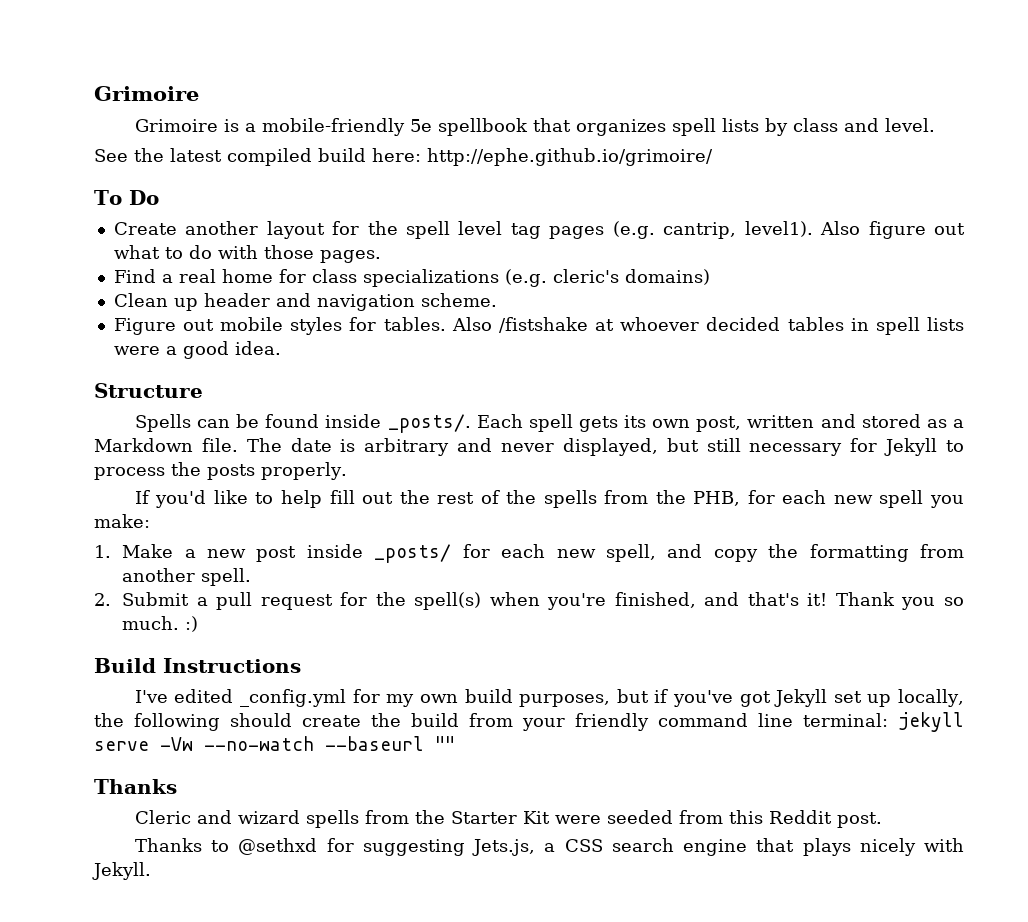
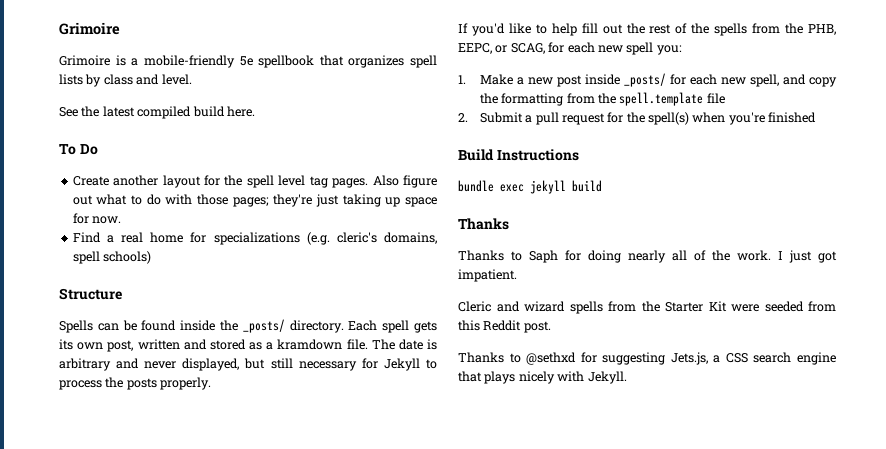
- See the latest compiled build here: http://ephe.github.io/grimoire/
+ See the latest compiled build here.
- Create another layout for the spell level tag pages (e.g. cantrip, level1).
+ Create another layout for the spell level tag pages.
- Also figure out what to do with those pages.
+ Also figure out what to do with those pages; they're just taking up space for now.
- Find a real home for class specializations (e.g. cleric's domains)
- Clean up header and navigation scheme.
- Figure out mobile styles for tables. Also /fistshake at whoever decided tables in spell lists were a good idea.
+ Find a real home for specializations (e.g. cleric's domains, spell schools)
- Spells can be found inside _posts/.
+ Spells can be found inside the _posts/ directory.
- Each spell gets its own post, written and stored as a Markdown file.
+ Each spell gets its own post, written and stored as a kramdown file.
- If you'd like to help fill out the rest of the spells from the PHB, for each new spell you make:
+ If you'd like to help fill out the rest of the spells from the PHB, EEPC, or SCAG, for each new spell you:
- 1. Make a new post inside _posts/ for each new spell, and copy the formatting from another spell.
+ 1. Make a new post inside _posts/ for each new spell, and copy the formatting from the spell.template file
- 2. Submit a pull request for the spell(s) when you're finished, and that's it! Thank you so much. :)
+ 2. Submit a pull request for the spell(s) when you're finished
  Build Instructions
- I've edited _config.yml for my own build purposes, but if you've got Jekyll set up locally, the following should create the build from your friendly command line terminal: jekyll serve -Vw --no-watch --baseurl ""
+ bundle exec jekyll build
  Thanks
+ Thanks to Saph for doing nearly all of the work. I just got impatient.

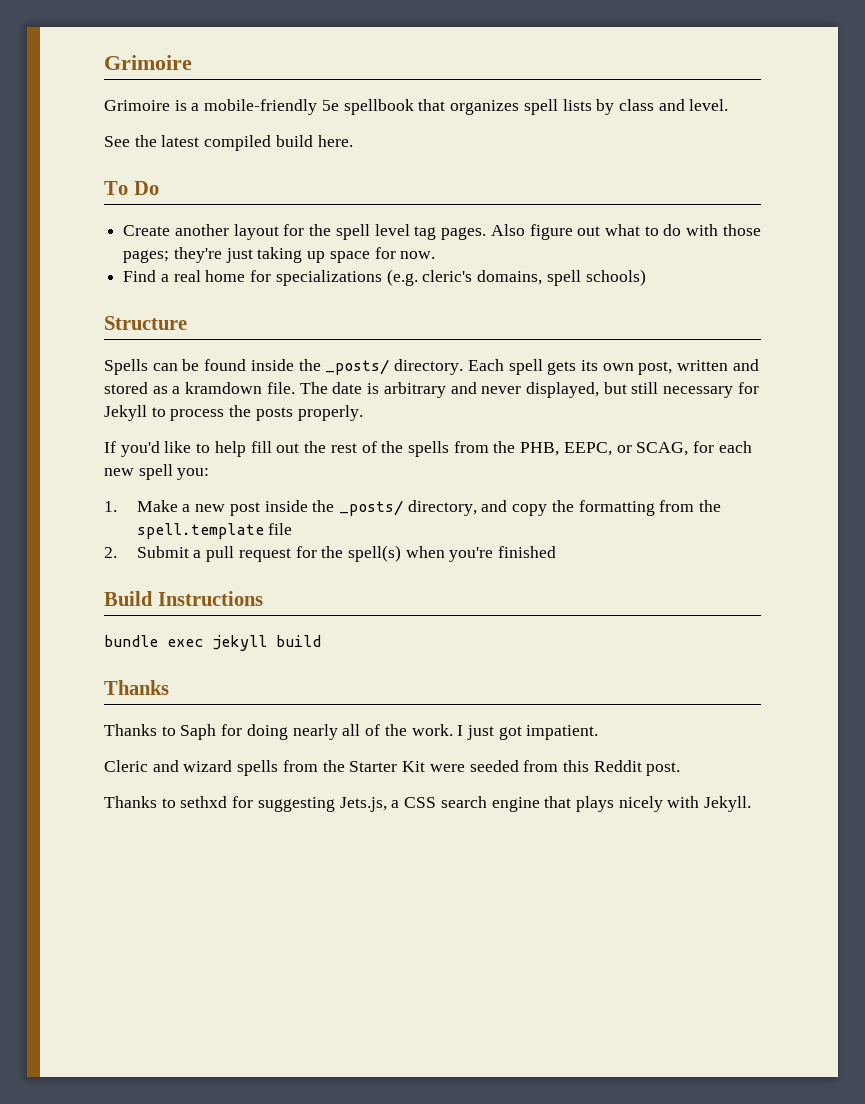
- 1. Make a new post inside _posts/ for each new spell, and copy the formatting from the spell.template file
+ 1. Make a new post inside the _posts/ directory, and copy the formatting from the spell.template file
- Thanks to @sethxd for suggesting Jets.js, a CSS search engine that plays nicely with Jekyll.
+ Thanks to sethxd for suggesting Jets.js, a CSS search engine that plays nicely with Jekyll.

